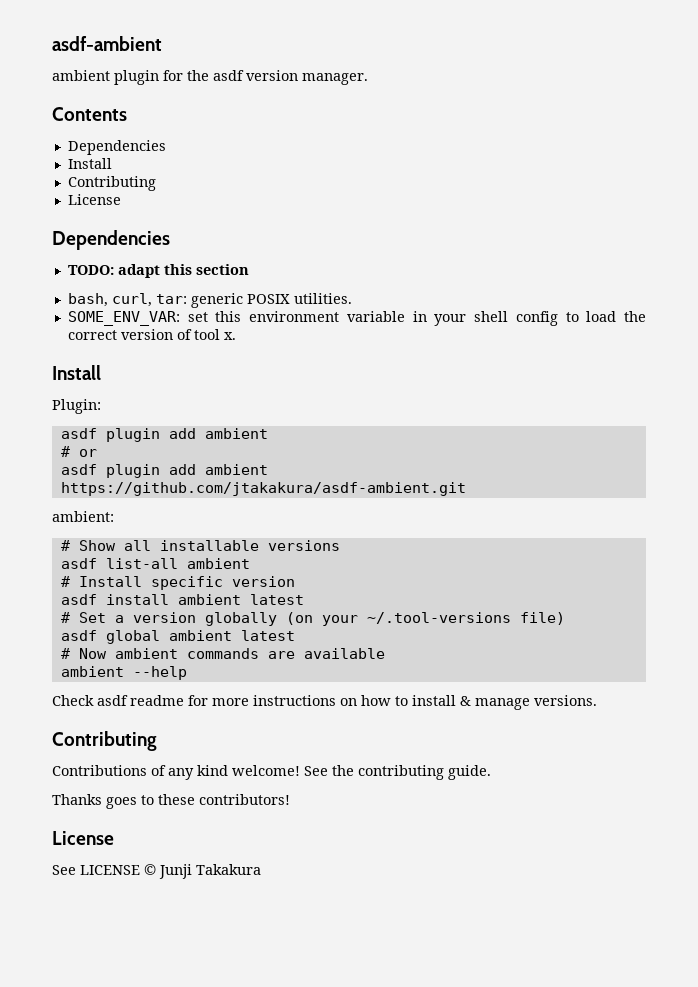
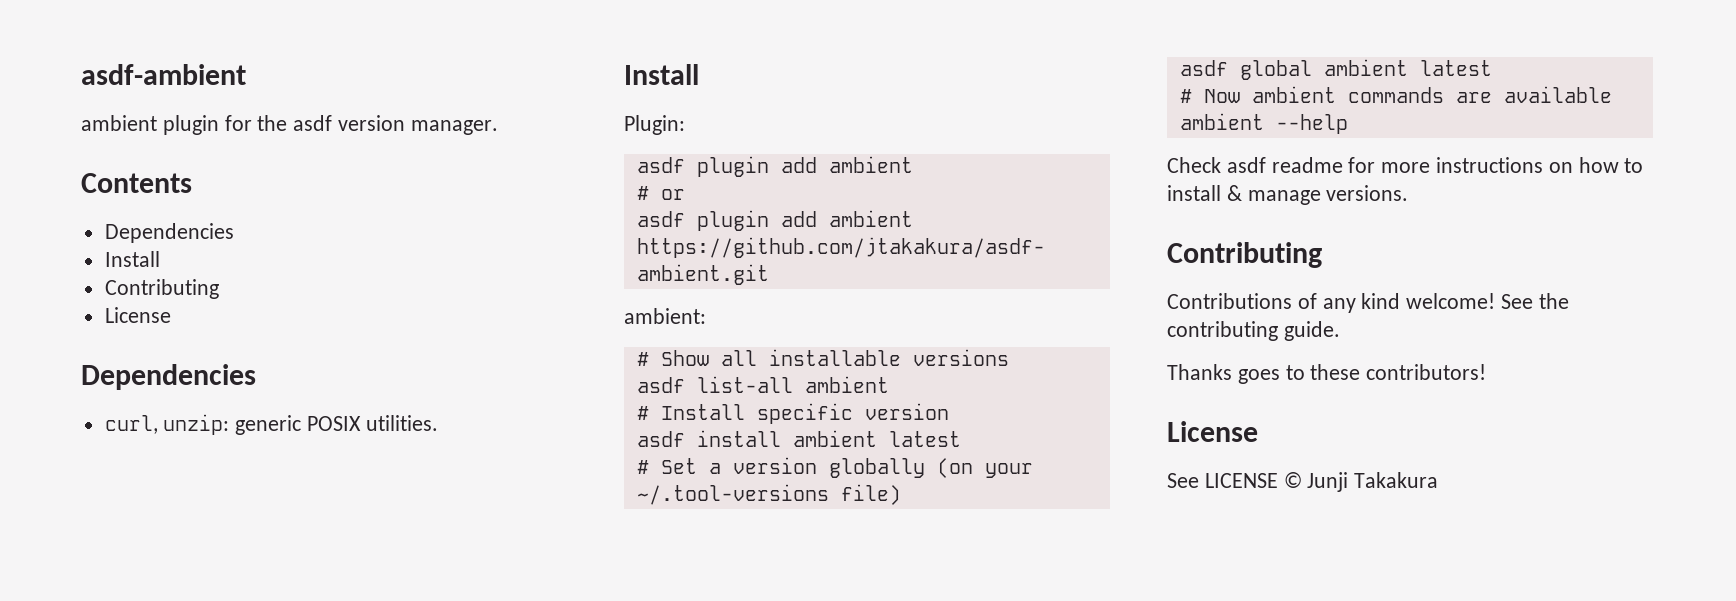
- TODO: adapt this section
- bash, curl, tar: generic POSIX utilities.
- SOME_ENV_VAR: set this environment variable in your shell config to load the correct version of tool x.
+ curl, unzip: generic POSIX utilities.

